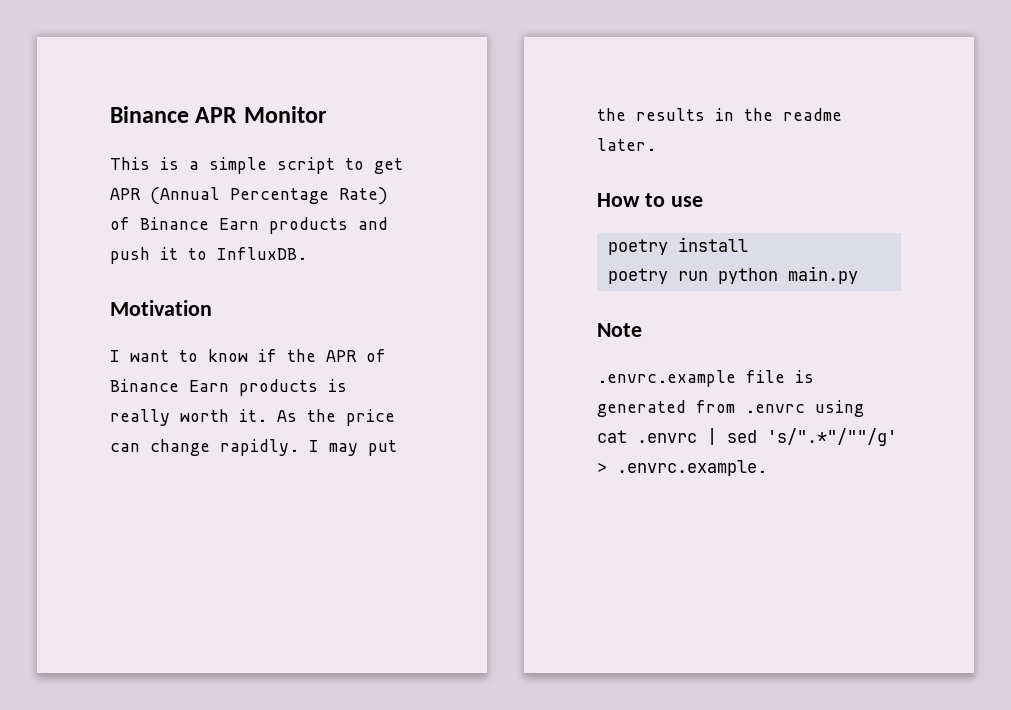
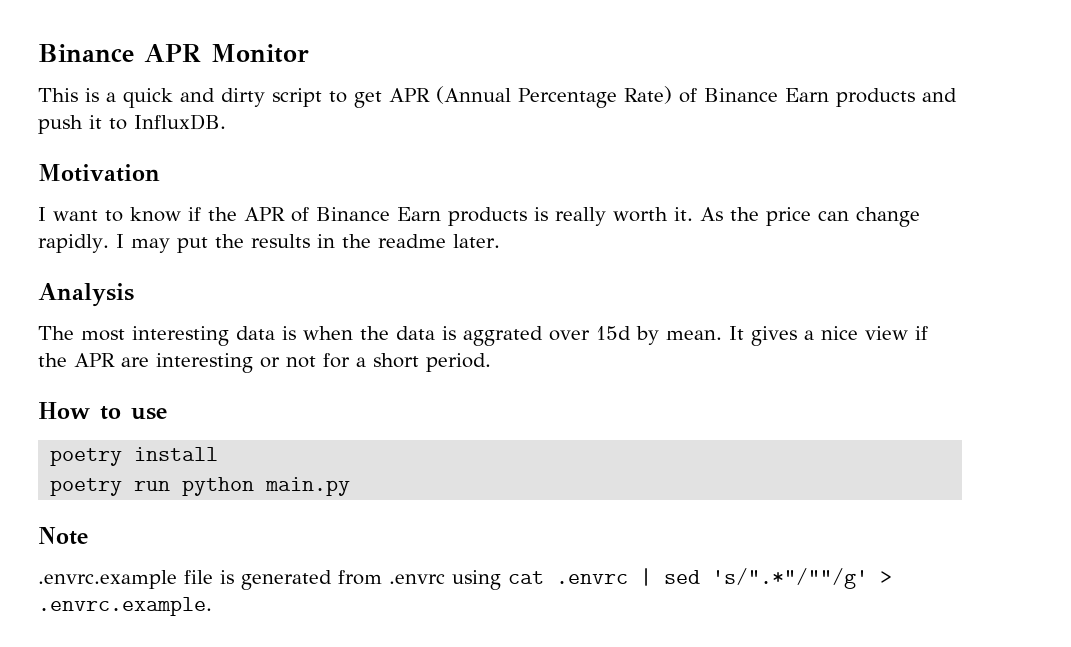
- This is a simple script to get APR (Annual Percentage Rate) of Binance Earn products and push it to InfluxDB.
+ This is a quick and dirty script to get APR (Annual Percentage Rate) of Binance Earn products and push it to InfluxDB.
+ Analysis
+ The most interesting data is when the data is aggrated over 15d by mean. It gives a nice view if the APR are interesting or not for a short period.

